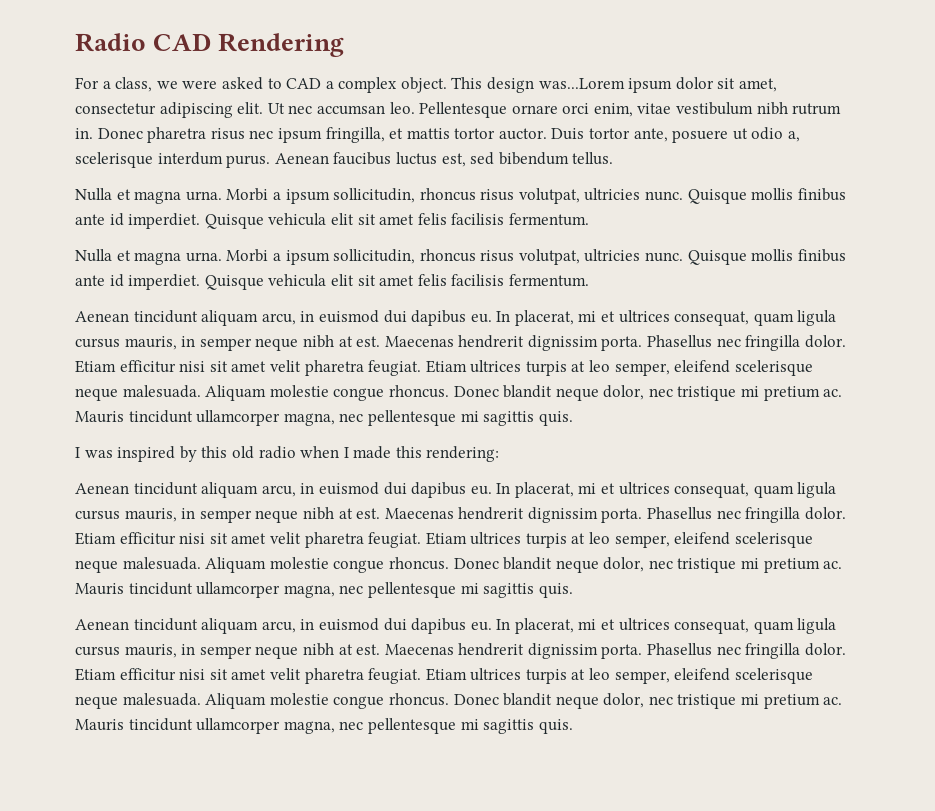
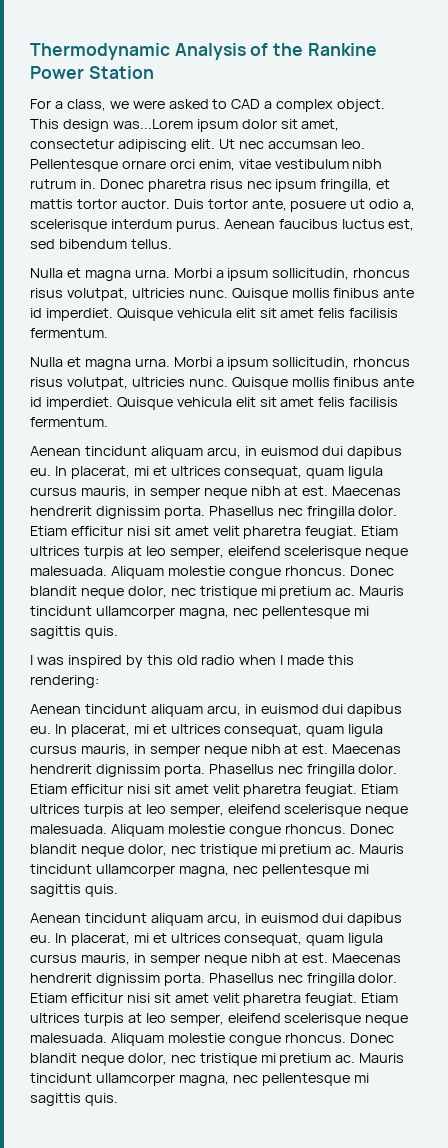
- Radio CAD Rendering
+ Thermodynamic Analysis of the Rankine Power Station

